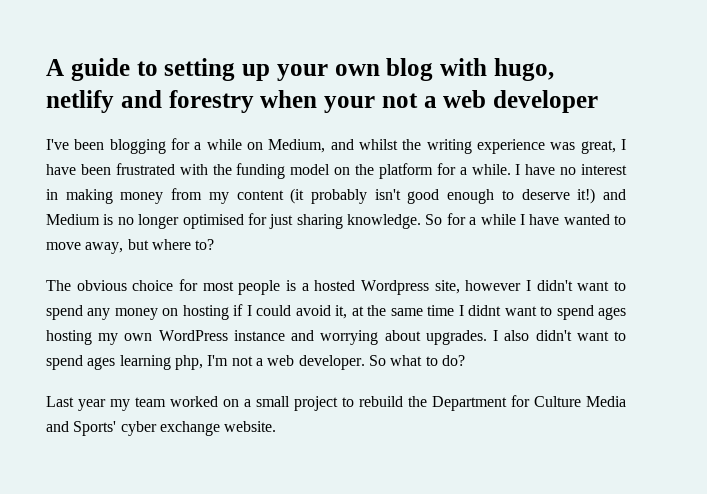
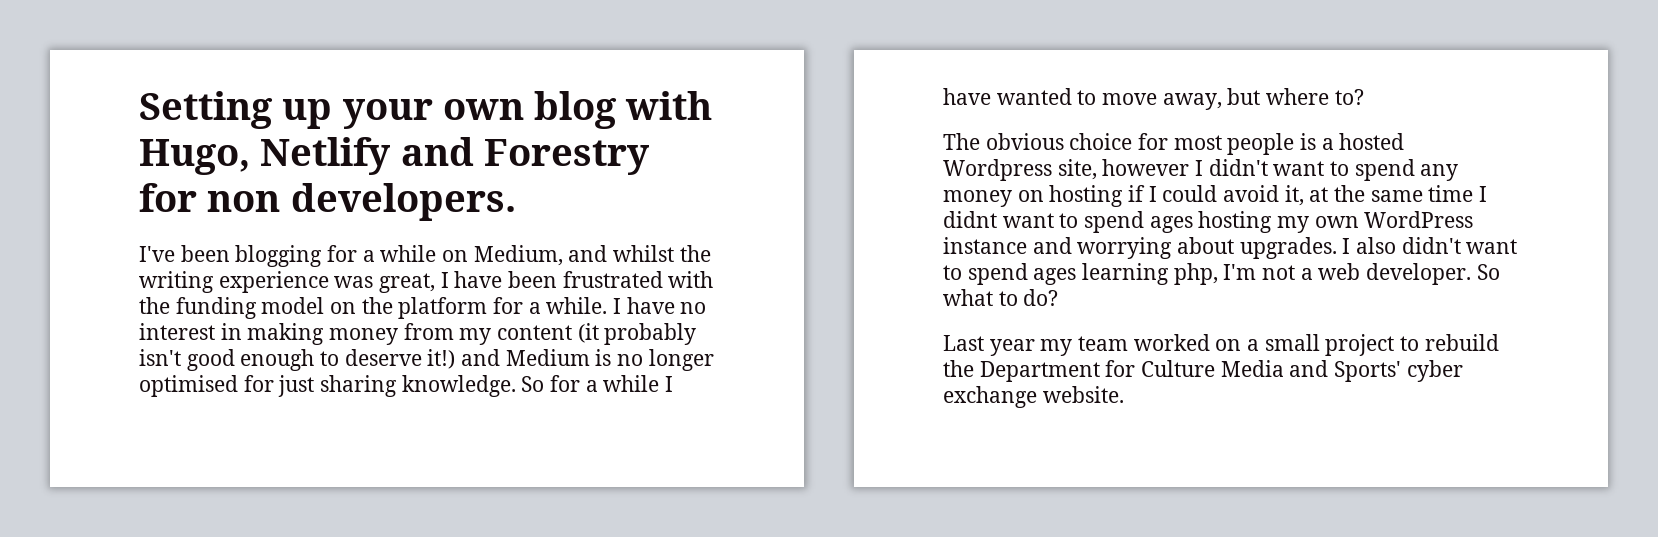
- A guide to setting up your own blog with hugo, netlify and forestry when your not a web developer
+ Setting up your own blog with Hugo, Netlify and Forestry for non developers.

